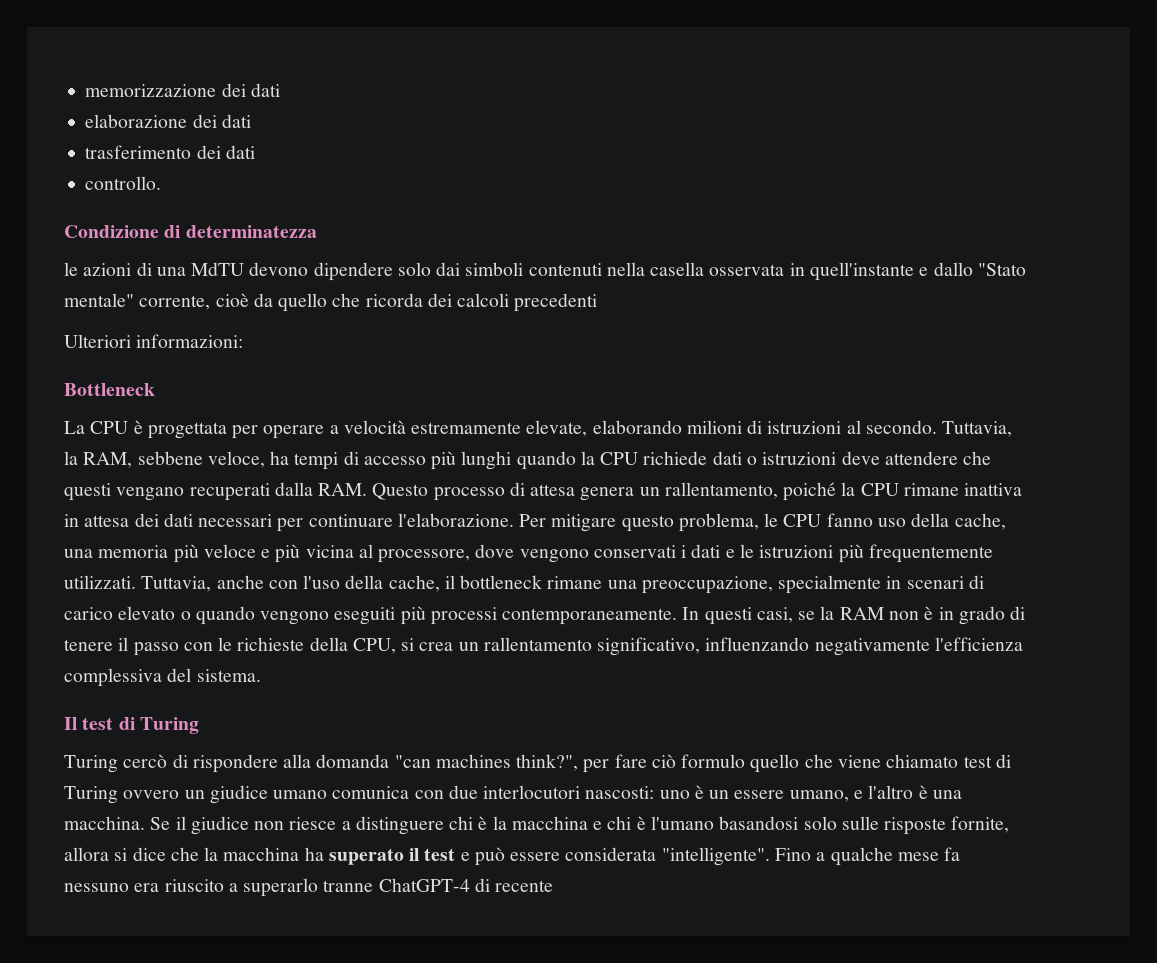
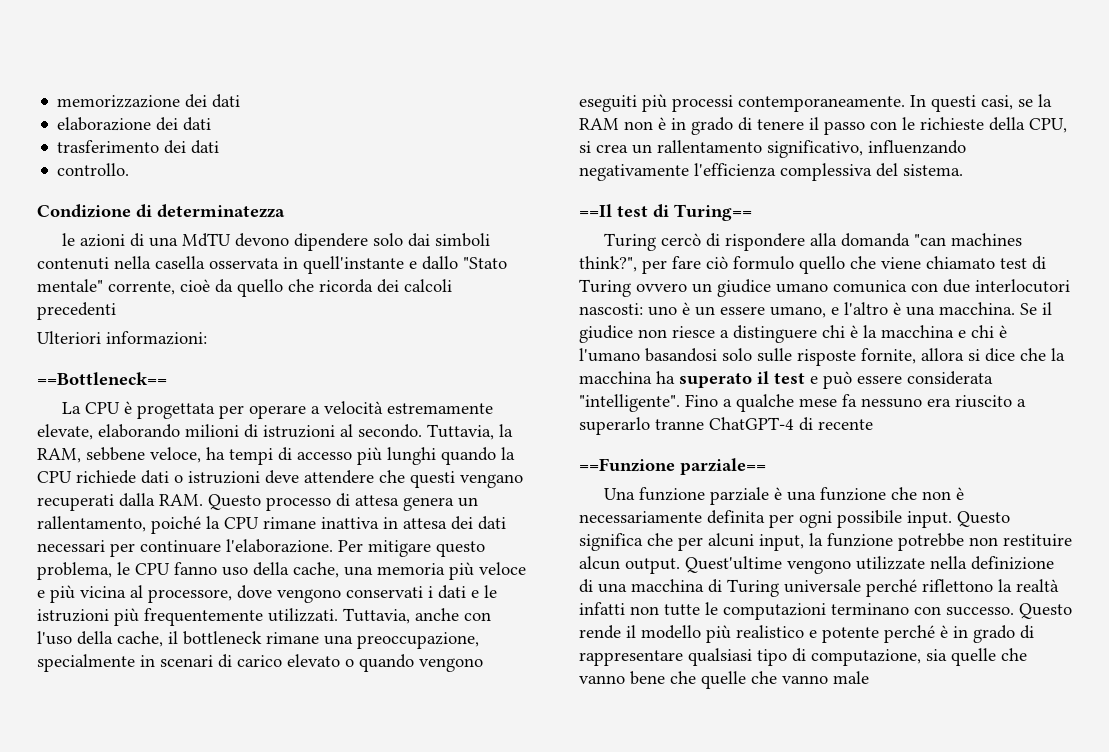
- Bottleneck
+ ==Bottleneck==
- Il test di Turing
+ ==Il test di Turing==
+ ==Funzione parziale==
+ Una funzione parziale è una funzione che non è necessariamente definita per ogni possibile input. Questo significa che per alcuni input, la funzione potrebbe non restituire alcun output. Quest'ultime vengono utilizzate nella definizione di una macchina di Turing universale perché riflettono la realtà infatti non tutte le computazioni terminano con successo. Questo rende il modello più realistico e potente perché è in grado di rappresentare qualsiasi tipo di computazione, sia quelle che vanno bene che quelle che vanno male

